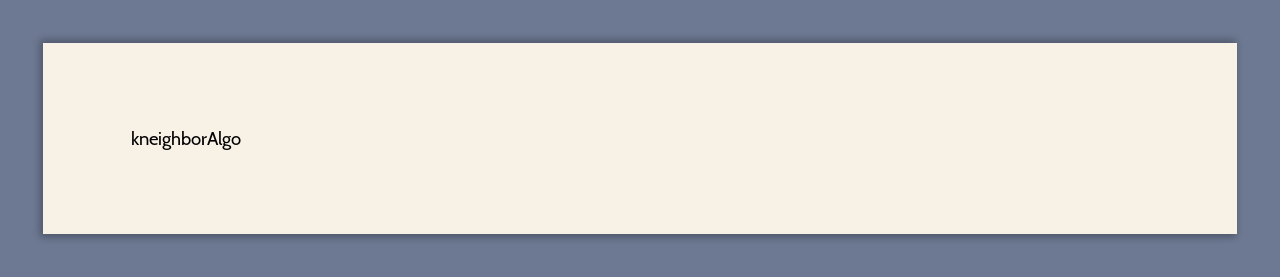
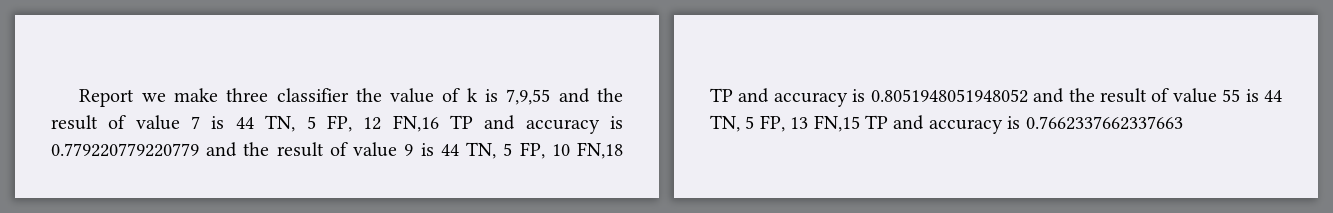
- kneighborAlgo
+ Report we make three classifier the value of k is 7,9,55 and the result of value 7 is 44 TN, 5 FP, 12 FN,16 TP and accuracy is 0.779220779220779 and the result of value 9 is 44 TN, 5 FP, 10 FN,18 TP and accuracy is 0.8051948051948052 and the result of value 55 is 44 TN, 5 FP, 13 FN,15 TP and accuracy is 0.7662337662337663

